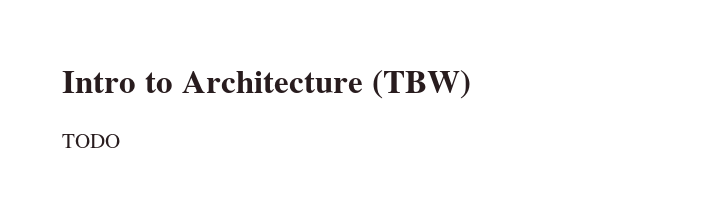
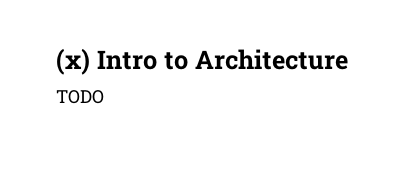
- Intro to Architecture (TBW)
+ (x) Intro to Architecture

